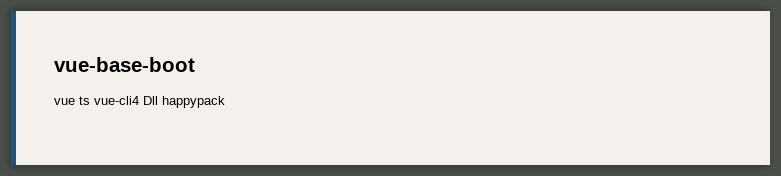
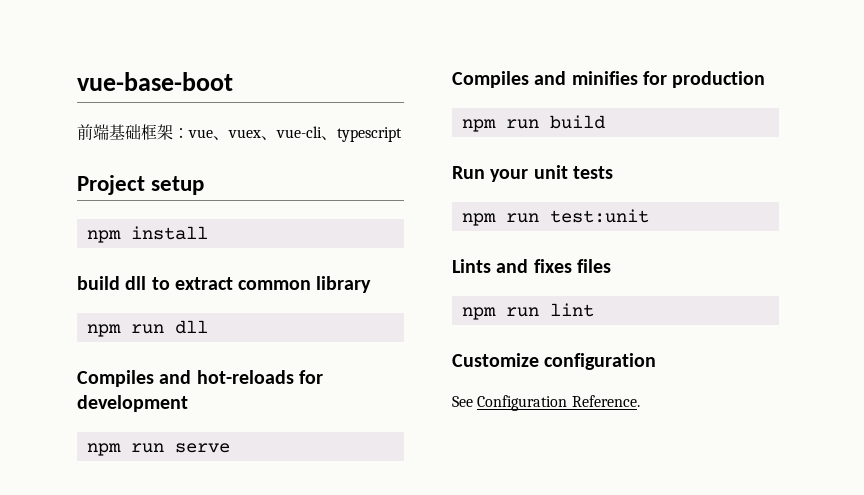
- vue ts vue-cli4 Dll happypack
+ 前端基础框架：vue、vuex、vue-cli、typescript
+ Project setup
+ npm install
+ build dll to extract common library
+ npm run dll
+ Compiles and hot-reloads for development
+ npm run serve
+ Compiles and minifies for production
+ npm run build
+ Run your unit tests
+ npm run test:unit
+ Lints and fixes files
+ npm run lint
+ Customize configuration
+ See Configuration Reference.

